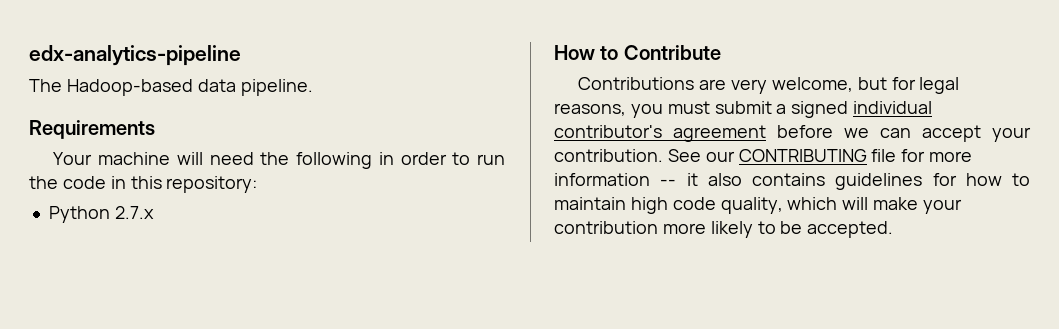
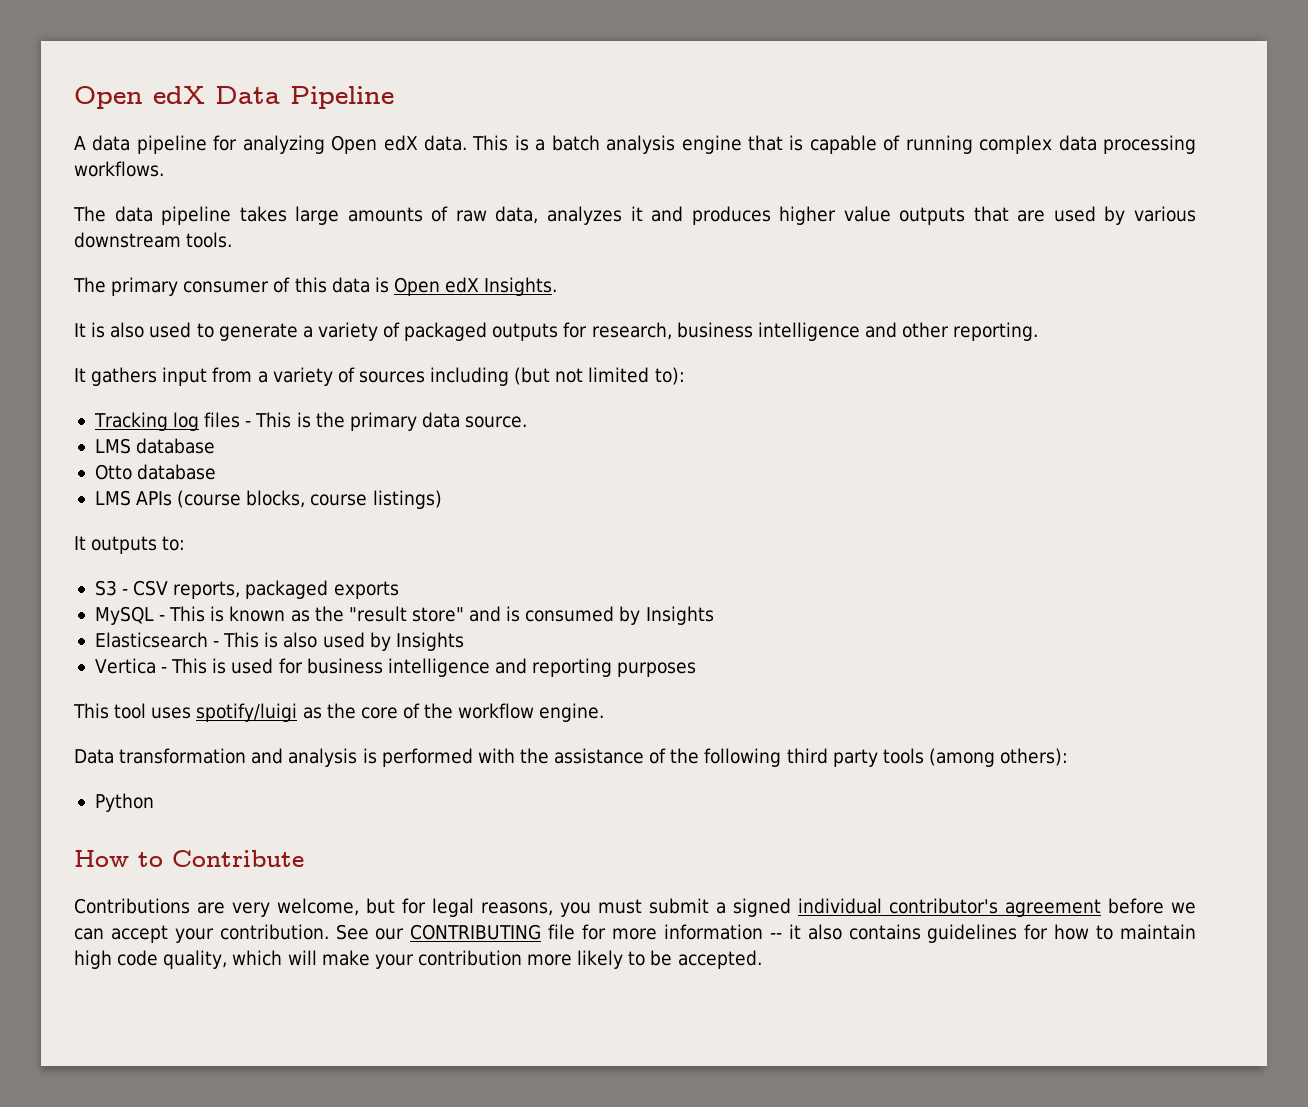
- edx-analytics-pipeline
- The Hadoop-based data pipeline.
- Requirements
- Your machine will need the following in order to run the code in this repository:
+ Open edX Data Pipeline
+ A data pipeline for analyzing Open edX data. This is a batch analysis engine that is capable of running complex data processing workflows.
+ The data pipeline takes large amounts of raw data, analyzes it and produces higher value outputs that are used by various downstream tools.
+ The primary consumer of this data is Open edX Insights.
+ It is also used to generate a variety of packaged outputs for research, business intelligence and other reporting.
+ It gathers input from a variety of sources including (but not limited to):
+ Tracking log files - This is the primary data source.
+ LMS database
+ Otto database
+ LMS APIs (course blocks, course listings)
+ It outputs to:
+ S3 - CSV reports, packaged exports
+ MySQL - This is known as the "result store" and is consumed by Insights
+ Elasticsearch - This is also used by Insights
+ Vertica - This is used for business intelligence and reporting purposes
+ This tool uses spotify/luigi as the core of the workflow engine.
+ Data transformation and analysis is performed with the assistance of the following third party tools (among others):
- Python 2.7.x
+ Python

